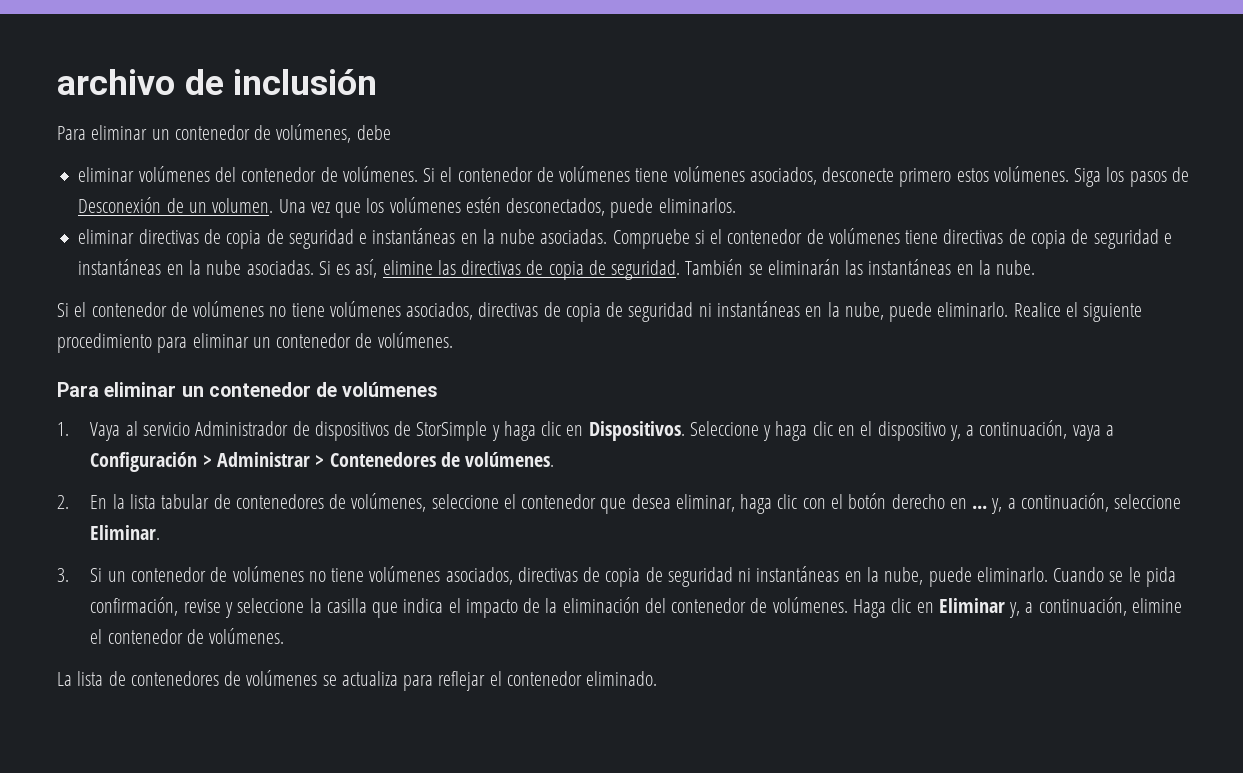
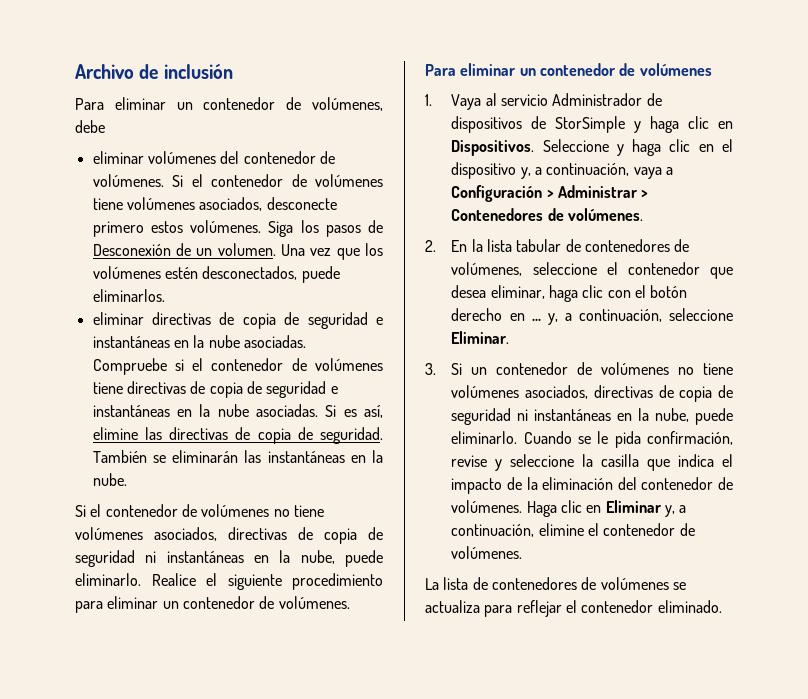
- archivo de inclusión
+ Archivo de inclusión

